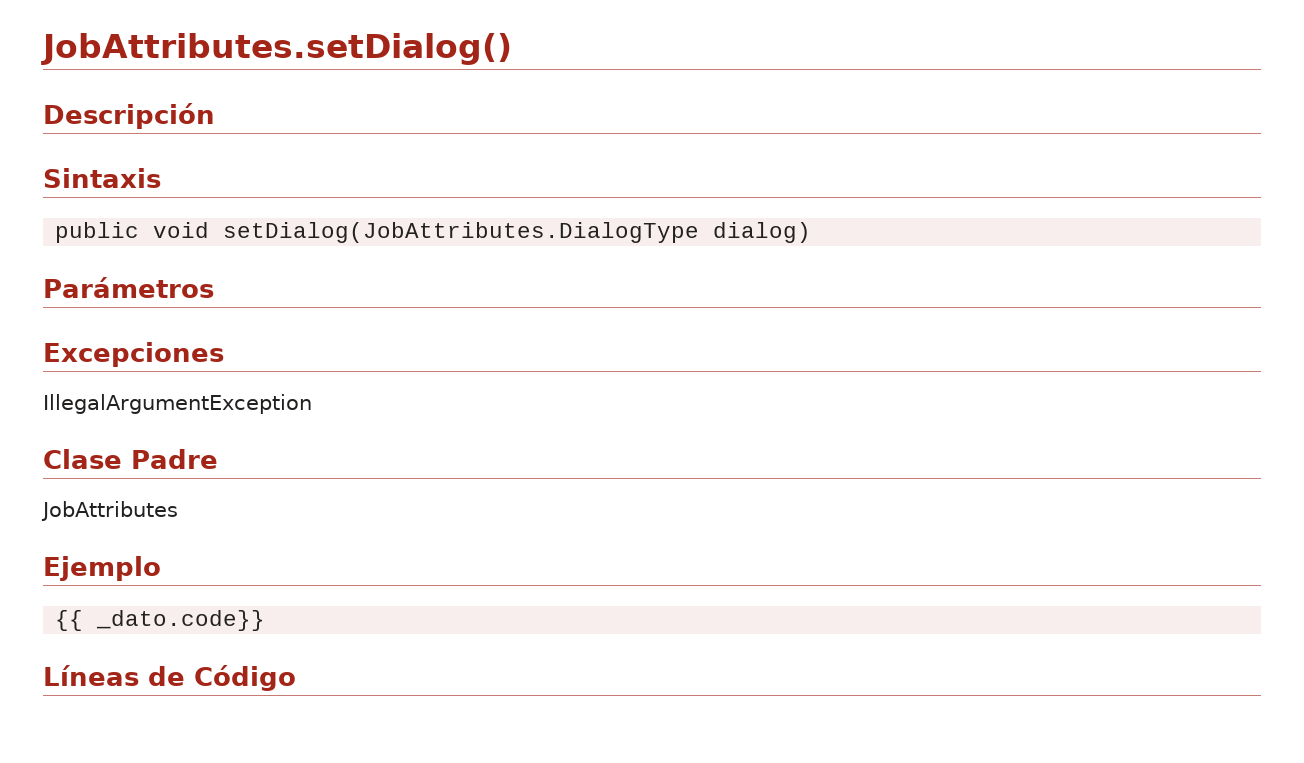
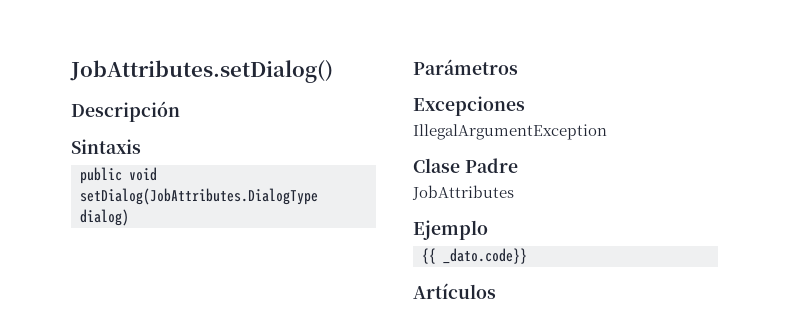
- Líneas de Código
+ Artículos

